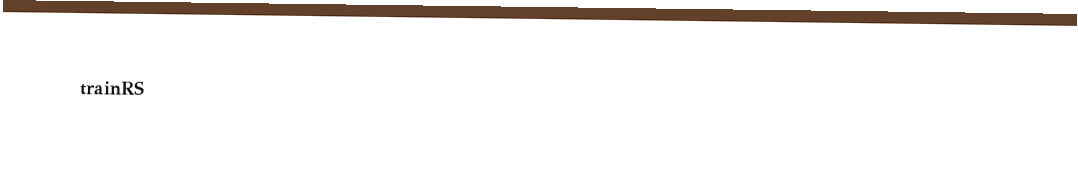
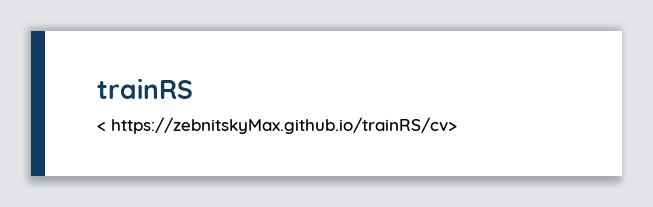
+ < https://zebnitskyMax.github.io/trainRS/cv>

